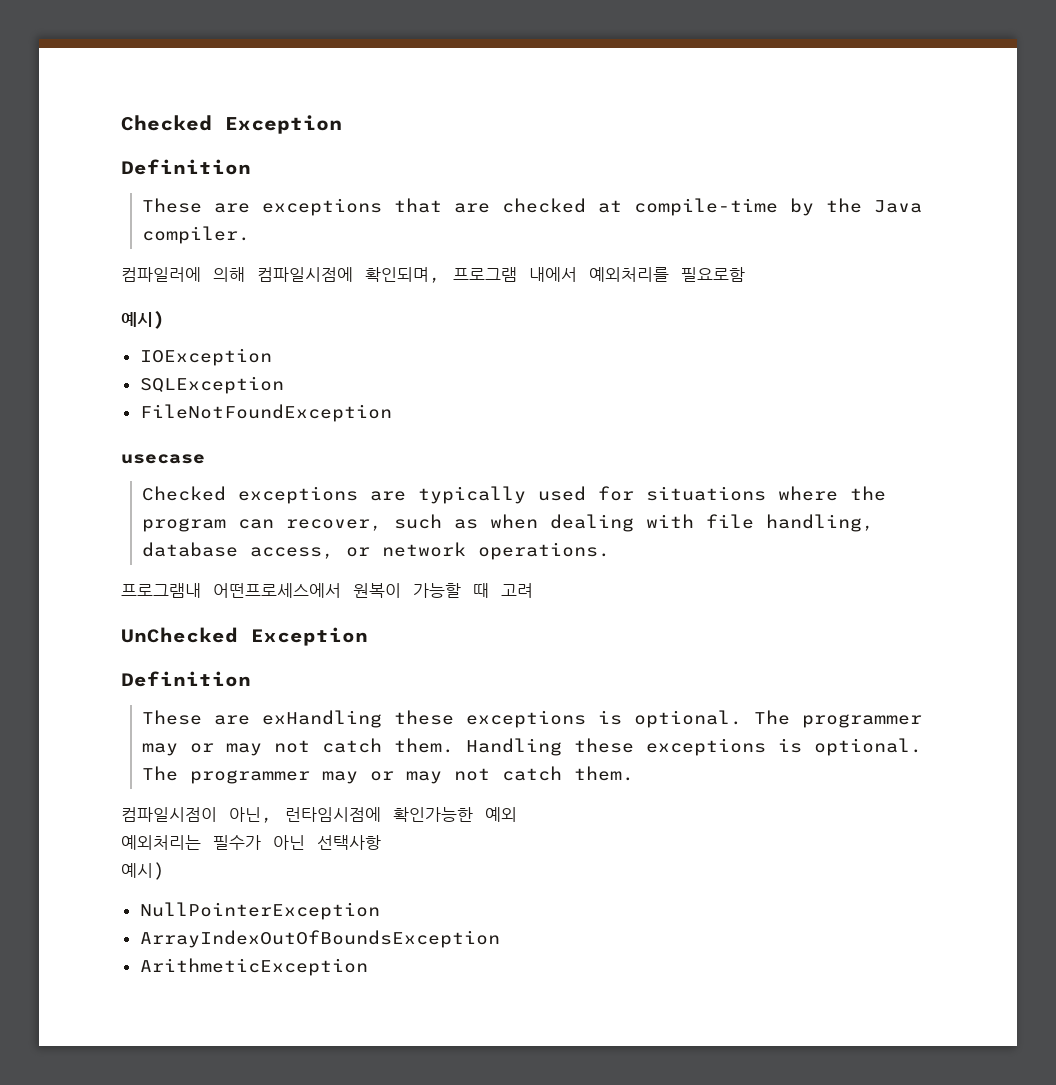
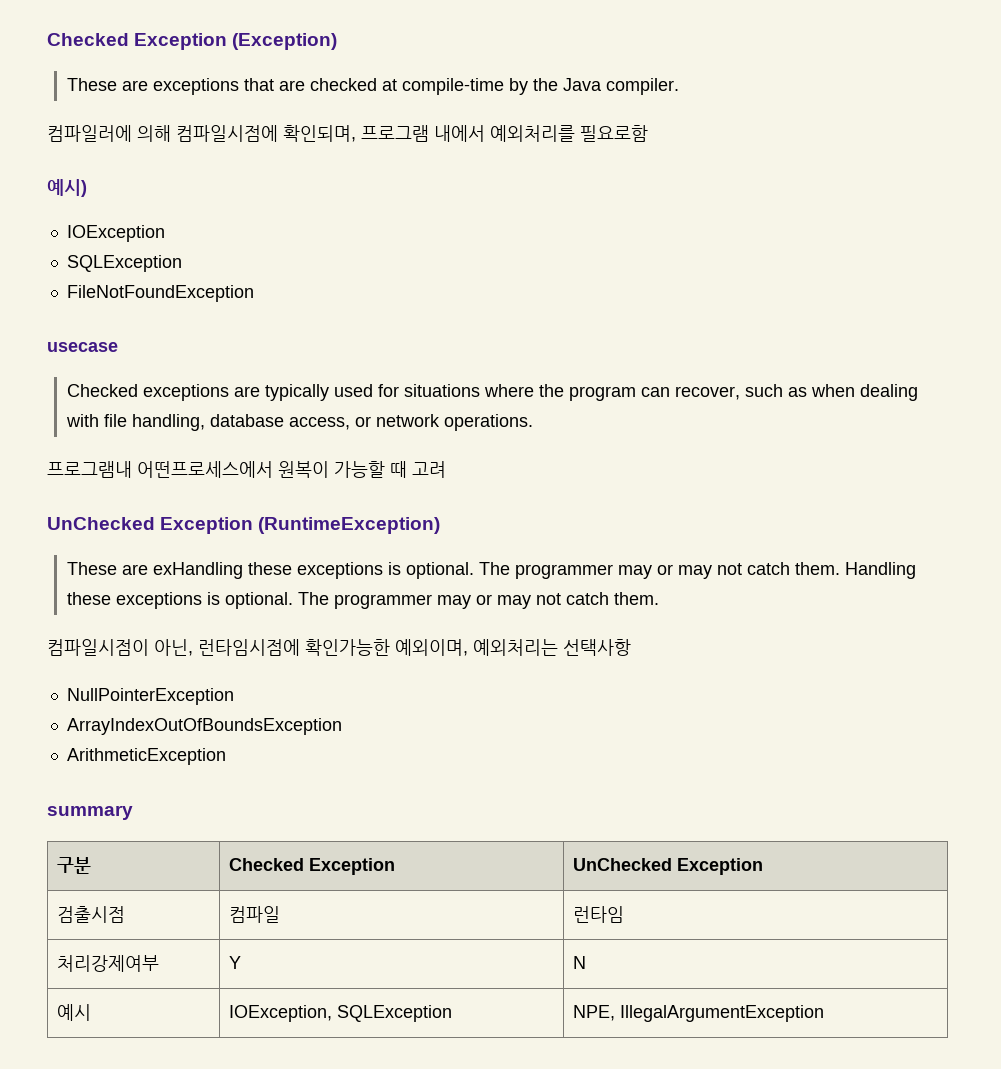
- Checked Exception
- Definition
+ Checked Exception (Exception)
- UnChecked Exception
- Definition
+ UnChecked Exception (RuntimeException)
- 컴파일시점이 아닌, 런타임시점에 확인가능한 예외
- 예외처리는 필수가 아닌 선택사항
- 예시)
+ 컴파일시점이 아닌, 런타임시점에 확인가능한 예외이며, 예외처리는 선택사항
+ summary
+ 구분 | Checked Exception | UnChecked Exception
+ 검출시점 | 컴파일 | 런타임
+ 처리강제여부 | Y | N
+ 예시 | IOException, SQLException | NPE, IllegalArgumentException

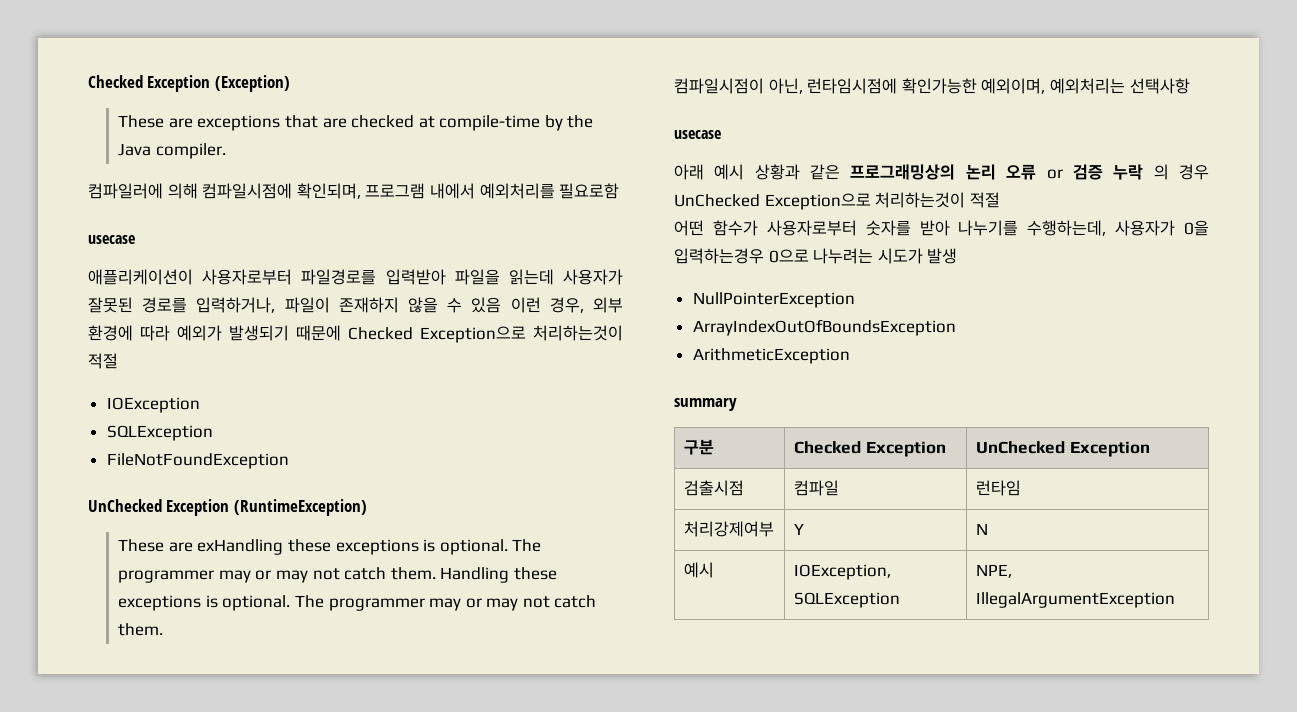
  컴파일러에 의해 컴파일시점에 확인되며, 프로그램 내에서 예외처리를 필요로함
- 예시)
+ usecase
+ 애플리케이션이 사용자로부터 파일경로를 입력받아 파일을 읽는데 사용자가 잘못된 경로를 입력하거나, 파일이 존재하지 않을 수 있음 이런 경우, 외부 환경에 따라 예외가 발생되기 때문에 Checked Exception으로 처리하는것이 적절
  IOException
  SQLException
  FileNotFoundException
- usecase
- Checked exceptions are typically used for situations where the program can recover, such as when dealing with file handling, database access, or network operations.
- 프로그램내 어떤프로세스에서 원복이 가능할 때 고려
  컴파일시점이 아닌, 런타임시점에 확인가능한 예외이며, 예외처리는 선택사항
+ usecase
+ 아래 예시 상황과 같은 프로그래밍상의 논리 오류 or 검증 누락 의 경우 UnChecked Exception으로 처리하는것이 적절
+ 어떤 함수가 사용자로부터 숫자를 받아 나누기를 수행하는데, 사용자가 0을 입력하는경우 0으로 나누려는 시도가 발생

